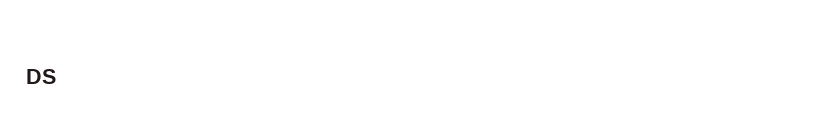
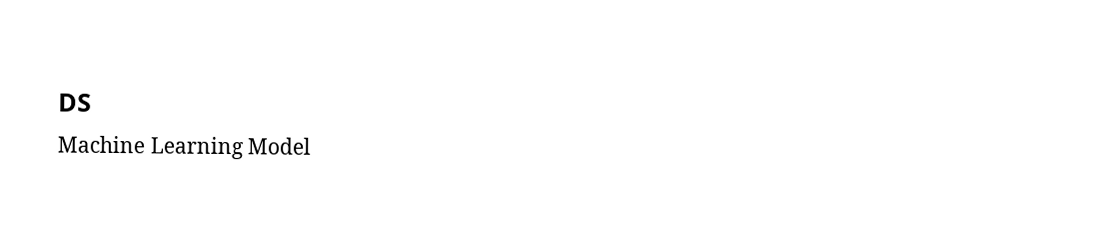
+ Machine Learning Model

